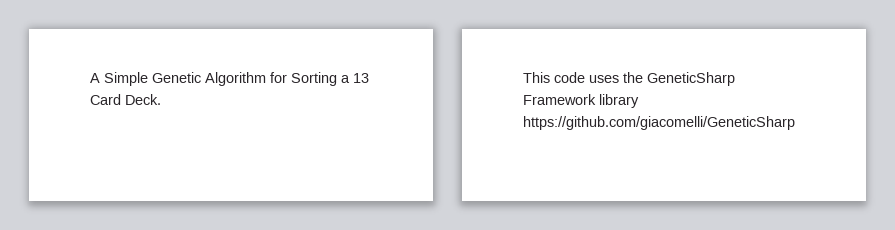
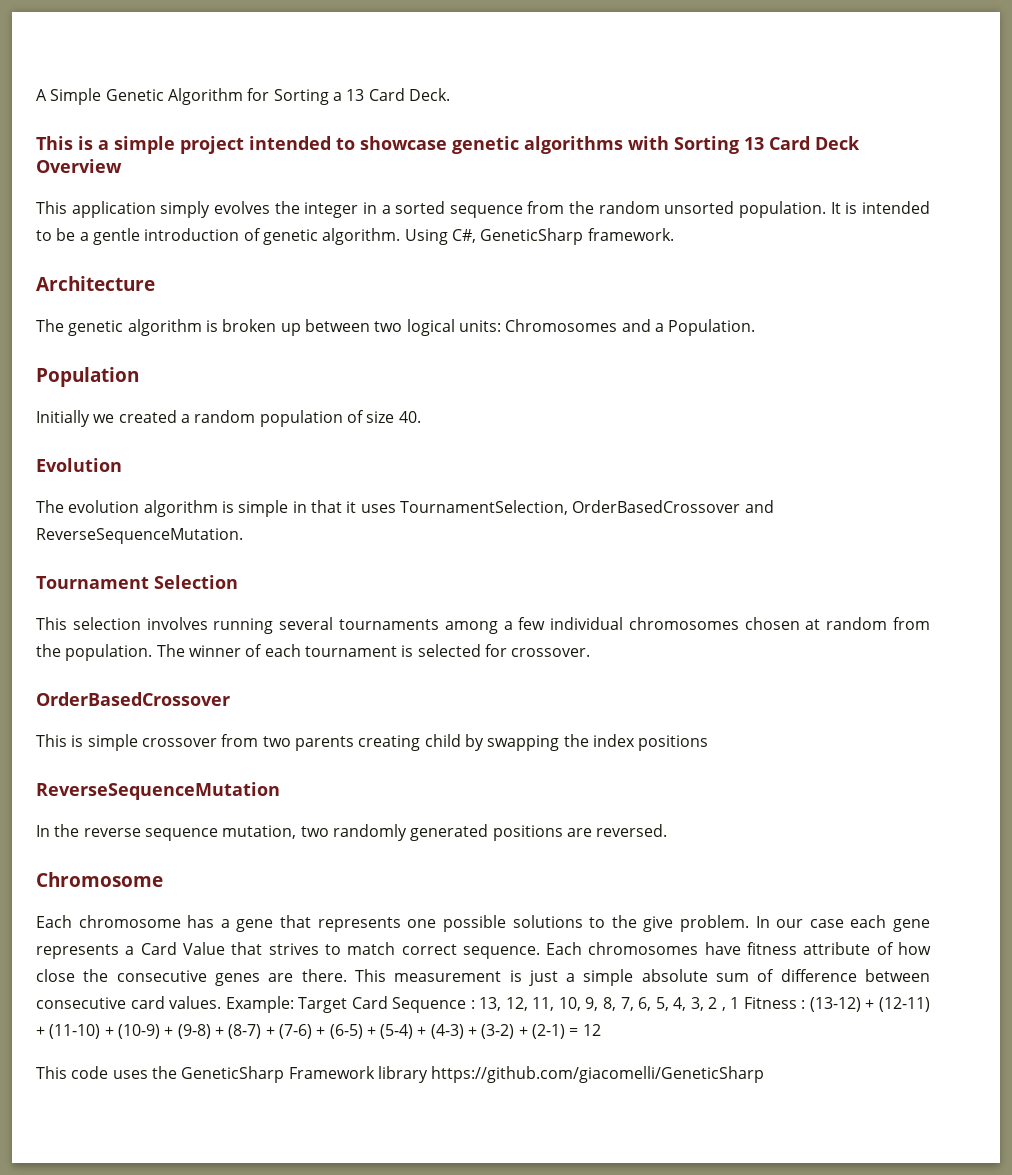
+ This is a simple project intended to showcase genetic algorithms with Sorting 13 Card Deck Overview
+ This application simply evolves the integer in a sorted sequence from the random unsorted population. It is intended to be a gentle introduction of genetic algorithm. Using C#, GeneticSharp framework.
+ Architecture
+ The genetic algorithm is broken up between two logical units: Chromosomes and a Population.
+ Population
+ Initially we created a random population of size 40.
+ Evolution
+ The evolution algorithm is simple in that it uses TournamentSelection, OrderBasedCrossover and ReverseSequenceMutation.
+ Tournament Selection
+ This selection involves running several tournaments among a few individual chromosomes chosen at random from the population. The winner of each tournament is selected for crossover.
+ OrderBasedCrossover
+ This is simple crossover from two parents creating child by swapping the index positions
+ ReverseSequenceMutation
+ In the reverse sequence mutation, two randomly generated positions are reversed.
+ Chromosome
+ Each chromosome has a gene that represents one possible solutions to the give problem. In our case each gene represents a Card Value that strives to match correct sequence. Each chromosomes have fitness attribute of how close the consecutive genes are there. This measurement is just a simple absolute sum of difference between consecutive card values. Example: Target Card Sequence : 13, 12, 11, 10, 9, 8, 7, 6, 5, 4, 3, 2 , 1 Fitness : (13-12) + (12-11) + (11-10) + (10-9) + (9-8) + (8-7) + (7-6) + (6-5) + (5-4) + (4-3) + (3-2) + (2-1) = 12

